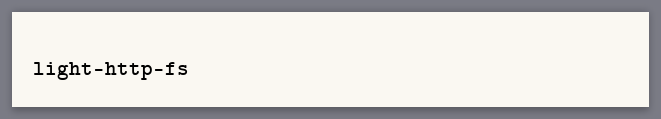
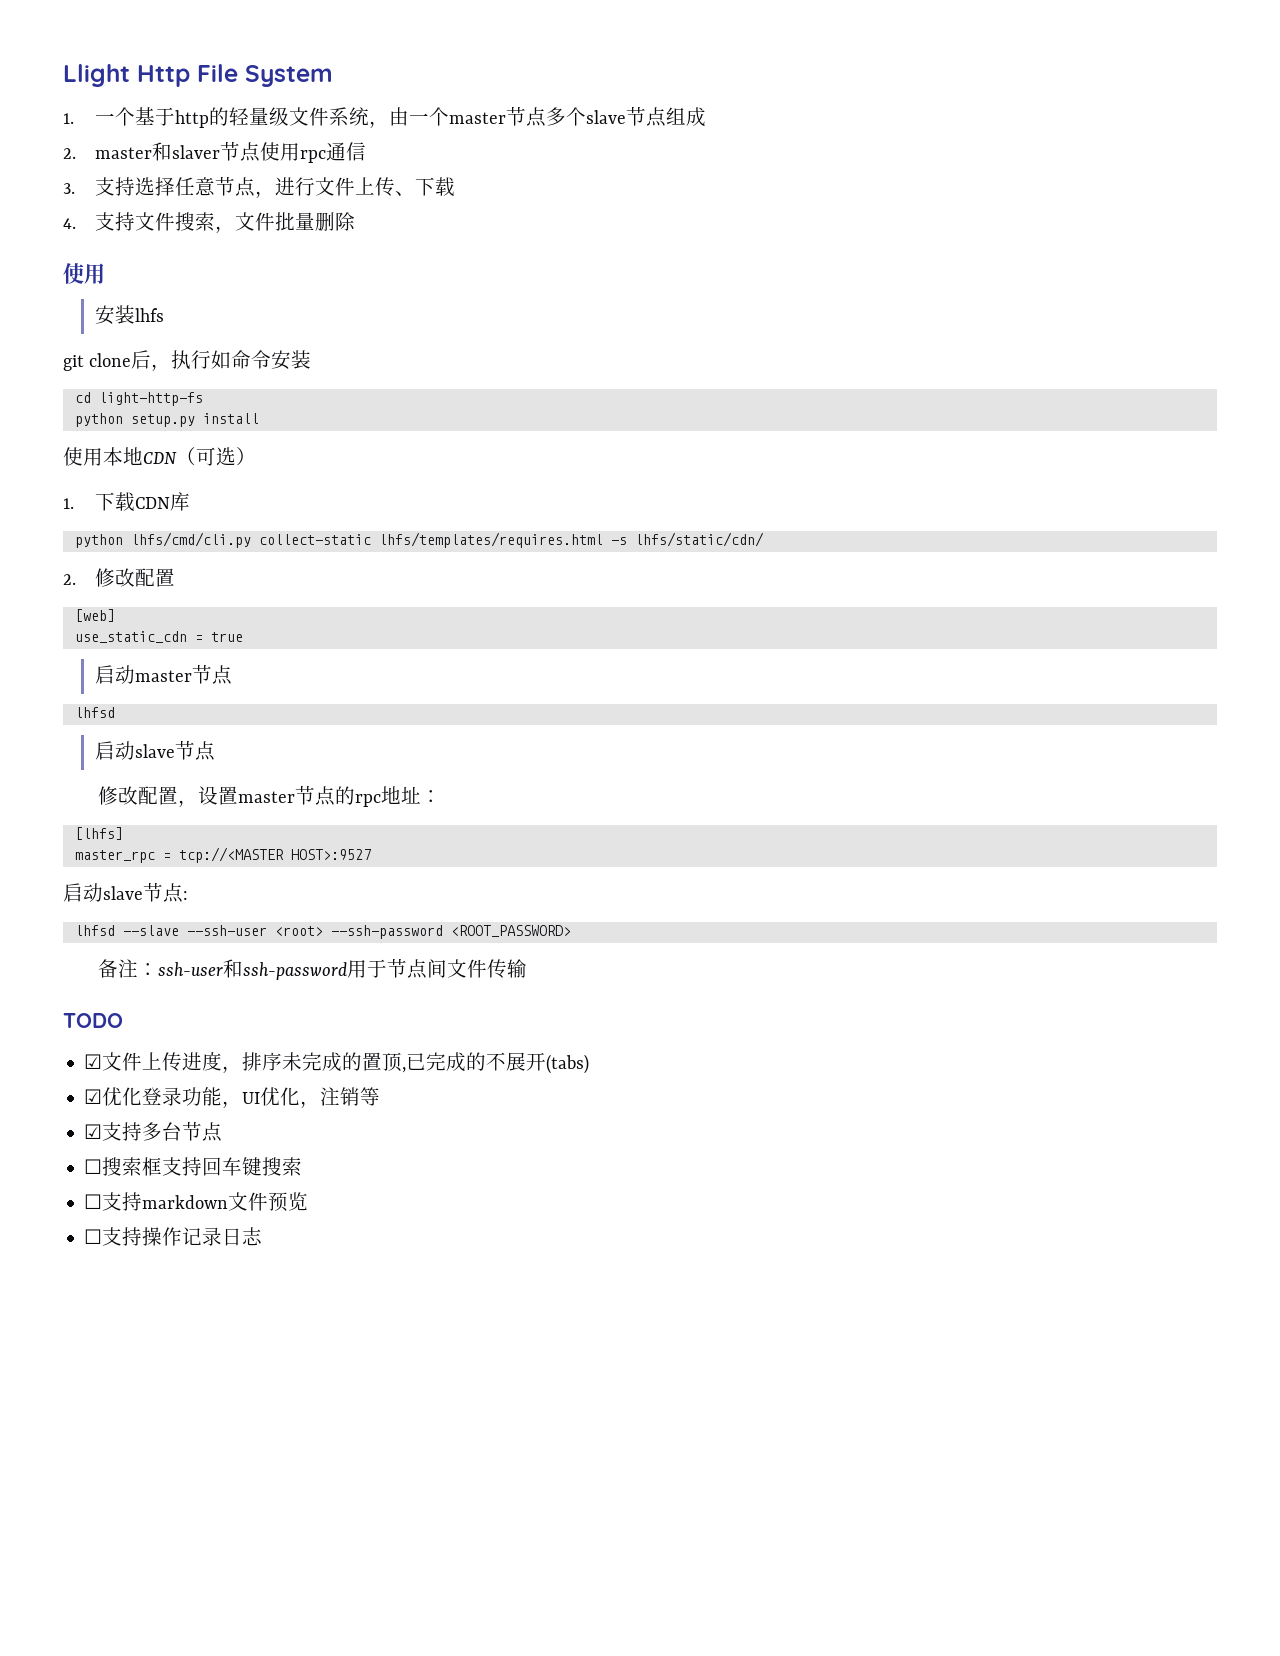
- light-http-fs
+ Llight Http File System
+ 1.一个基于http的轻量级文件系统，由一个master节点多个slave节点组成
+ 2. master和slaver节点使用rpc通信
+ 3.支持选择任意节点，进行文件上传、下载
+ 4.支持文件搜索，文件批量删除
+ 使用
+ 安装lhfs
+ git clone后，执行如命令安装
+ cd light-http-fs
+ python setup.py install
+ 使用本地CDN（可选）
+ 1.下载CDN库
+ python lhfs/cmd/cli.py collect-static lhfs/templates/requires.html -s lhfs/static/cdn/
+ 2.修改配置
+ [web]
+ use_static_cdn = true
+ 启动master节点
+ lhfsd
+ 启动slave节点
+ 修改配置，设置master节点的rpc地址：
+ [lhfs]
+ master_rpc = tcp://<MASTER HOST>:9527
+ 启动slave节点:
+ lhfsd --slave --ssh-user <root> --ssh-password <ROOT_PASSWORD>
+ 备注：ssh-user和ssh-password用于节点间文件传输
+ TODO
+ ☑文件上传进度，排序未完成的置顶,已完成的不展开(tabs)
+ ☑优化登录功能，UI优化，注销等
+ ☑支持多台节点
+ ☐搜索框支持回车键搜索
+ ☐支持markdown文件预览
+ ☐支持操作记录日志

